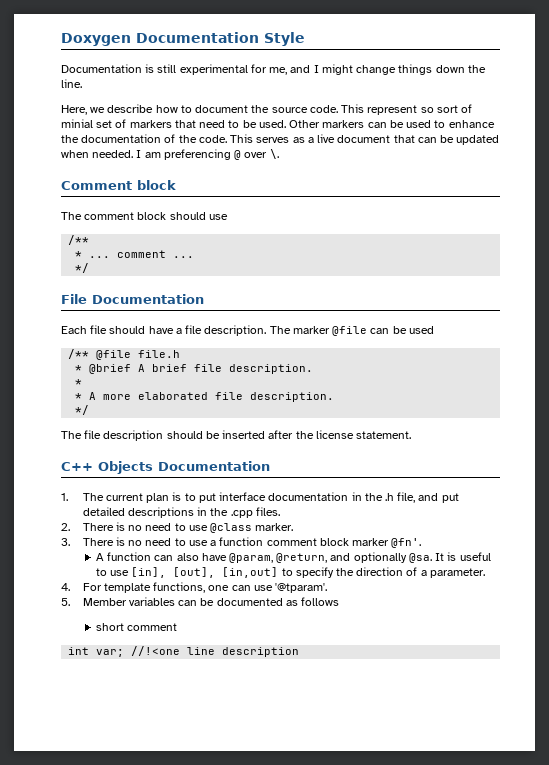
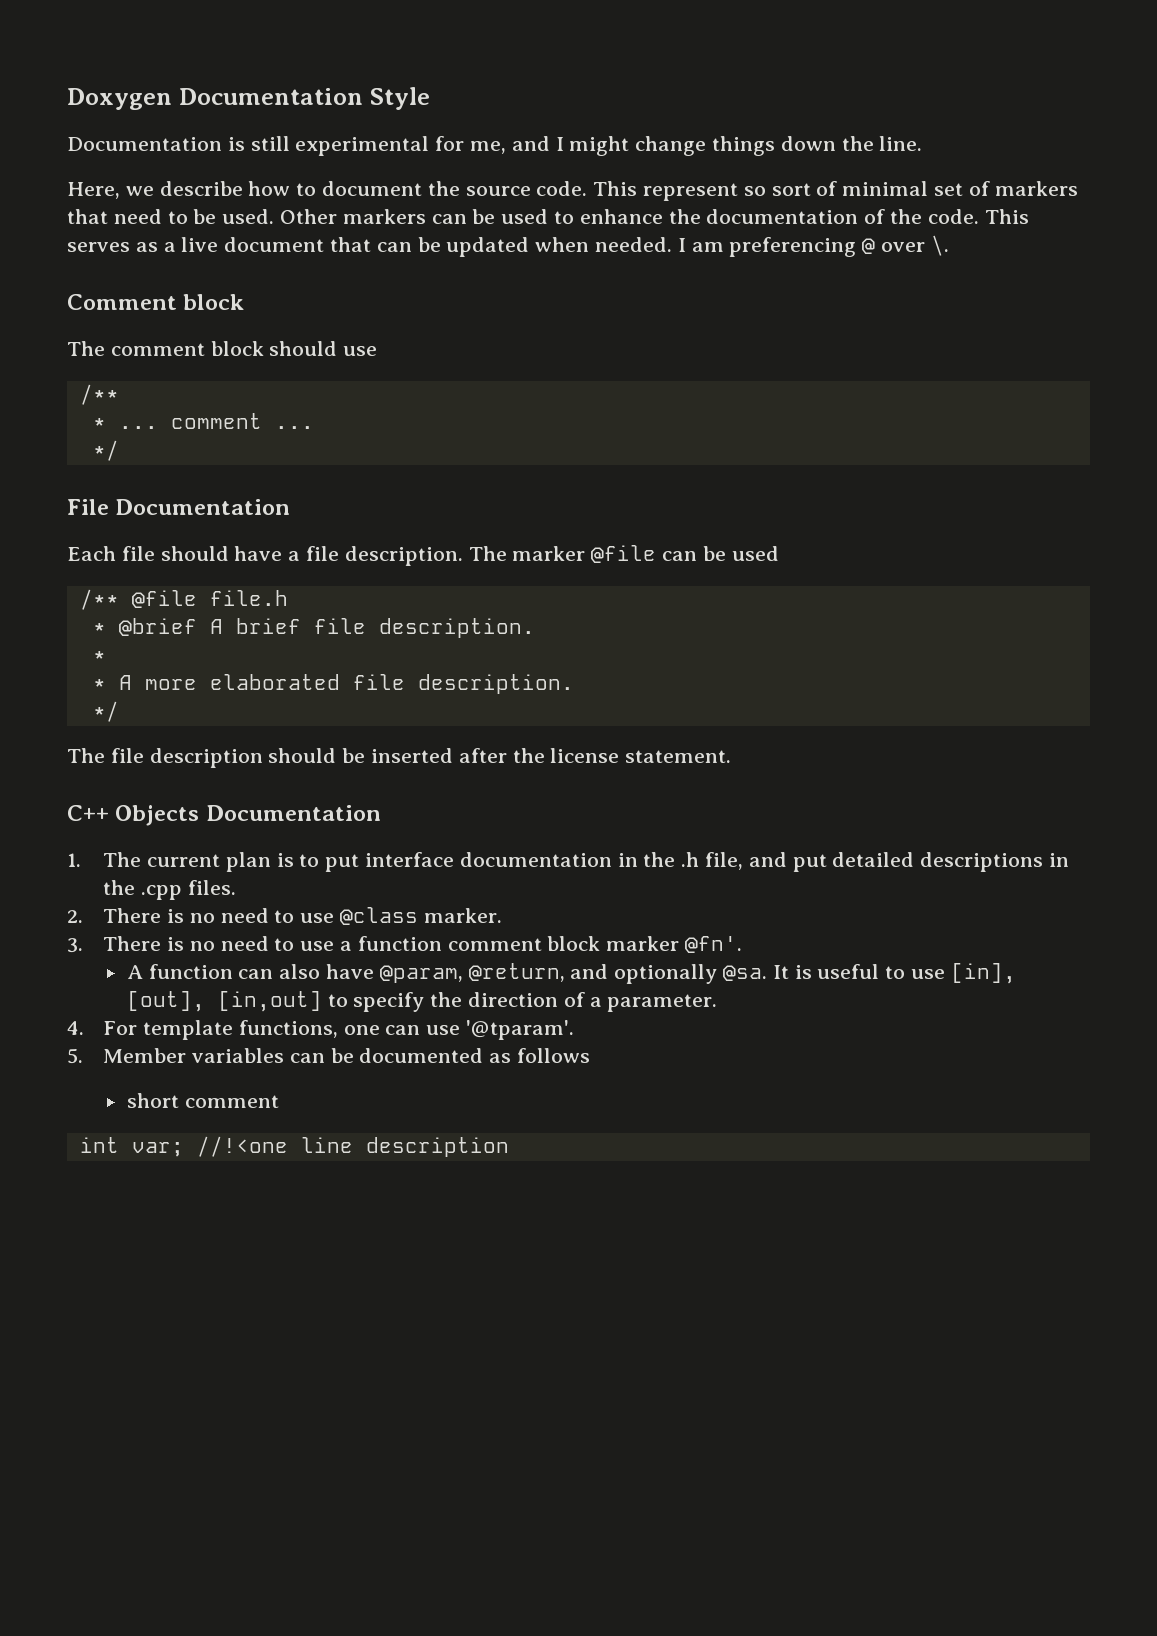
- This represent so sort of minial set of markers that need to be used.
+ This represent so sort of minimal set of markers that need to be used.

